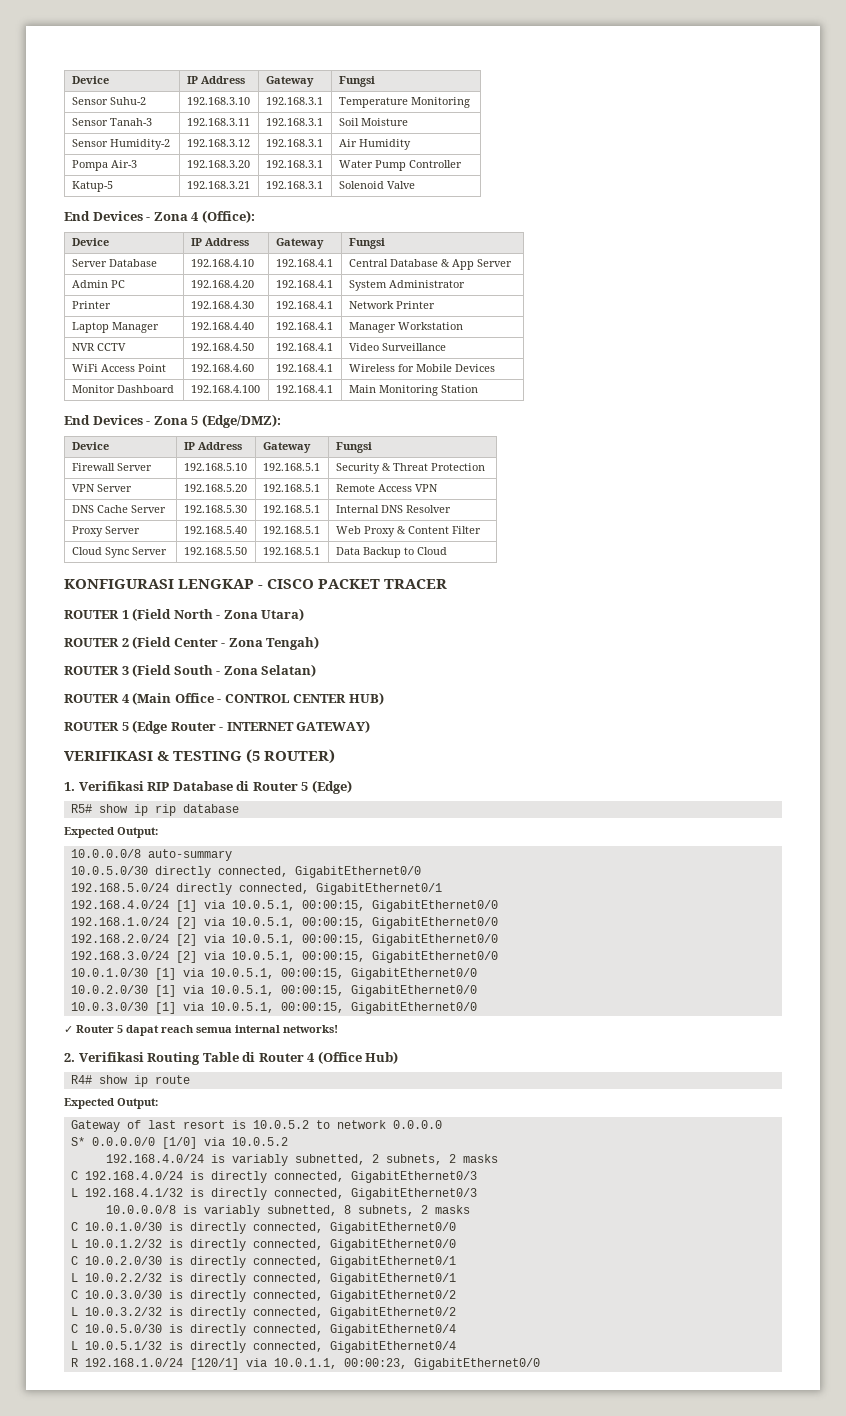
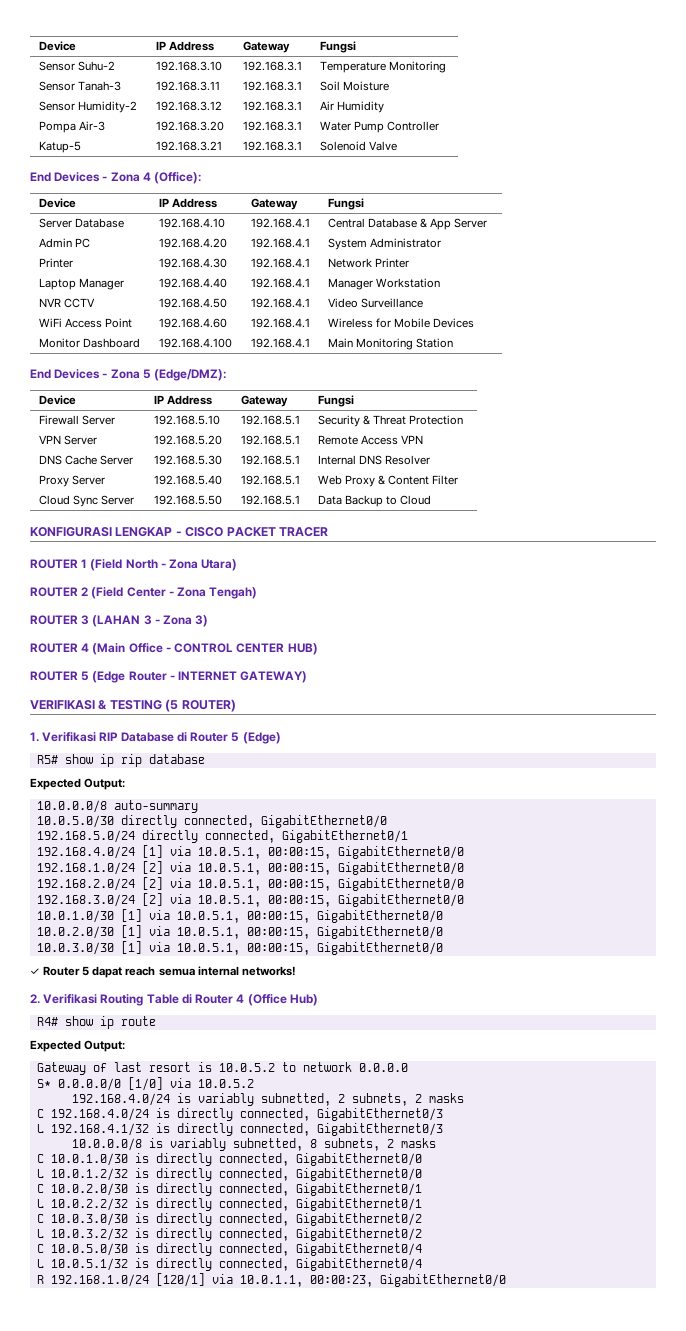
- ROUTER 3 (Field South - Zona Selatan)
+ ROUTER 3 (LAHAN 3 - Zona 3)

